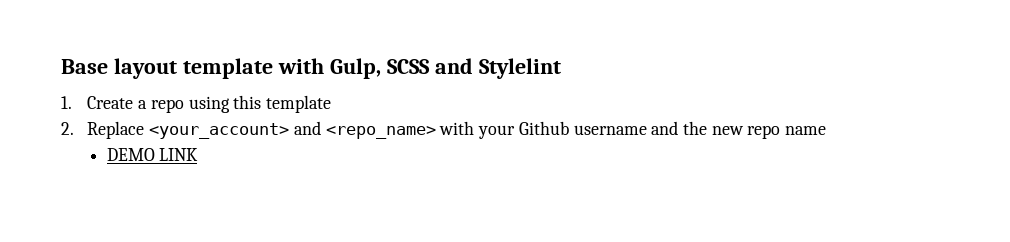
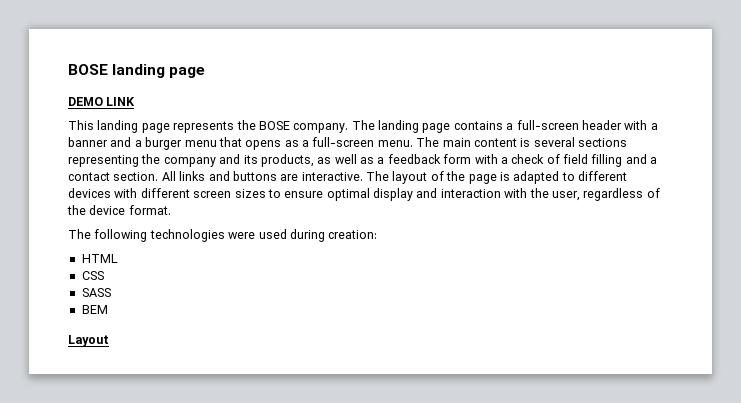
- Base layout template with Gulp, SCSS and Stylelint
- 1. Create a repo using this template
- 2. Replace <your_account> and <repo_name> with your Github username and the new repo name
+ BOSE landing page
  DEMO LINK
+ This landing page represents the BOSE company. The landing page contains a full-screen header with a banner and a burger menu that opens as a full-screen menu. The main content is several sections representing the company and its products, as well as a feedback form with a check of field filling and a contact section. All links and buttons are interactive. The layout of the page is adapted to different devices with different screen sizes to ensure optimal display and interaction with the user, regardless of the device format.
+ The following technologies were used during creation:
+ HTML
+ CSS
+ SASS
+ BEM
+ Layout

